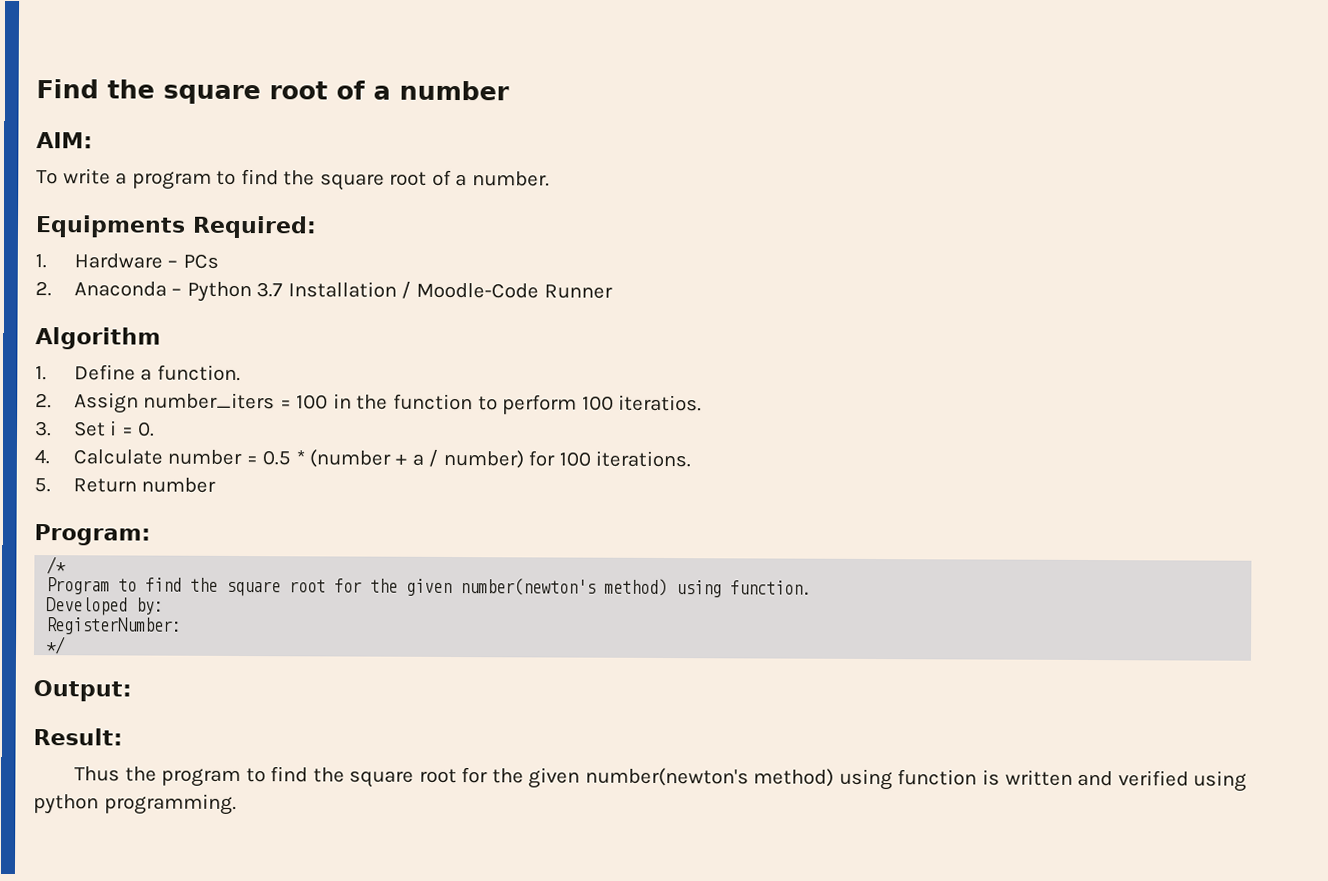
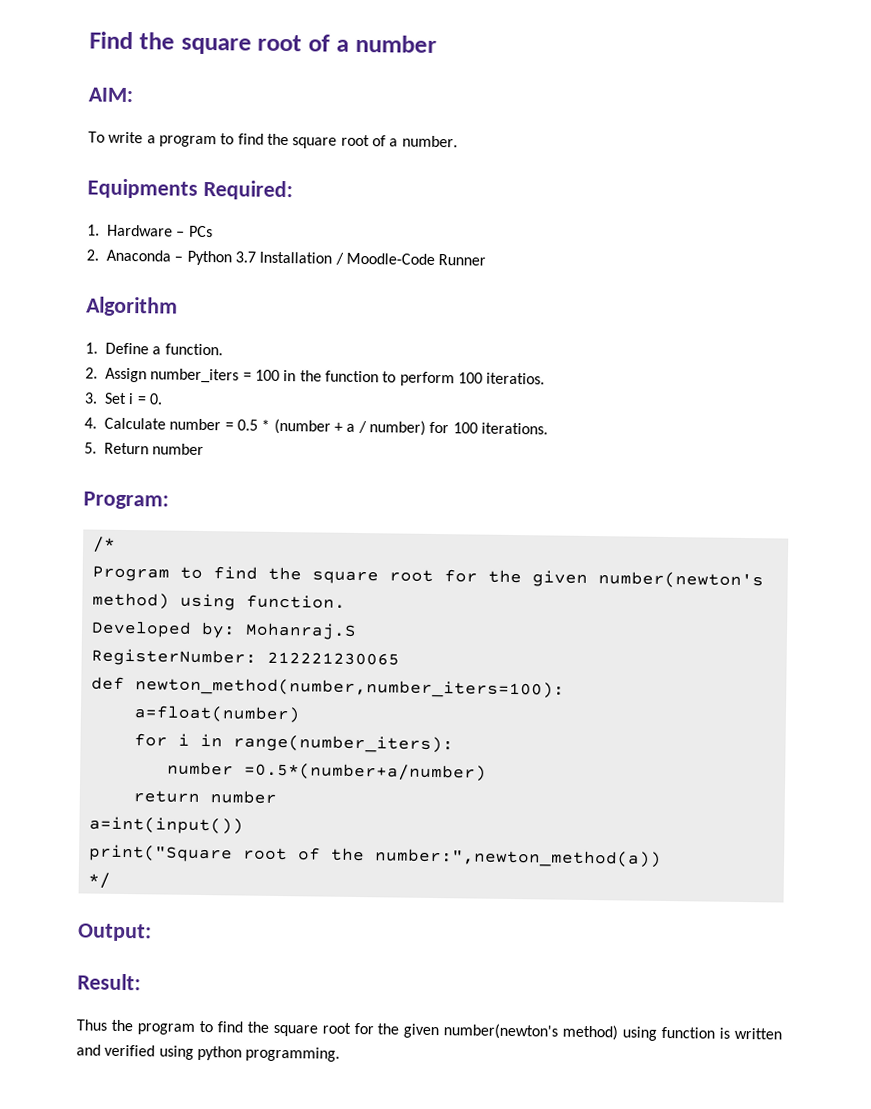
- Developed by:
+ Developed by: Mohanraj.S
- RegisterNumber:
+ RegisterNumber: 212221230065
+ def newton_method(number,number_iters=100):
+ a=float(number)
+ for i in range(number_iters):
+ number =0.5*(number+a/number)
+ return number
+ a=int(input())
+ print("Square root of the number:",newton_method(a))

